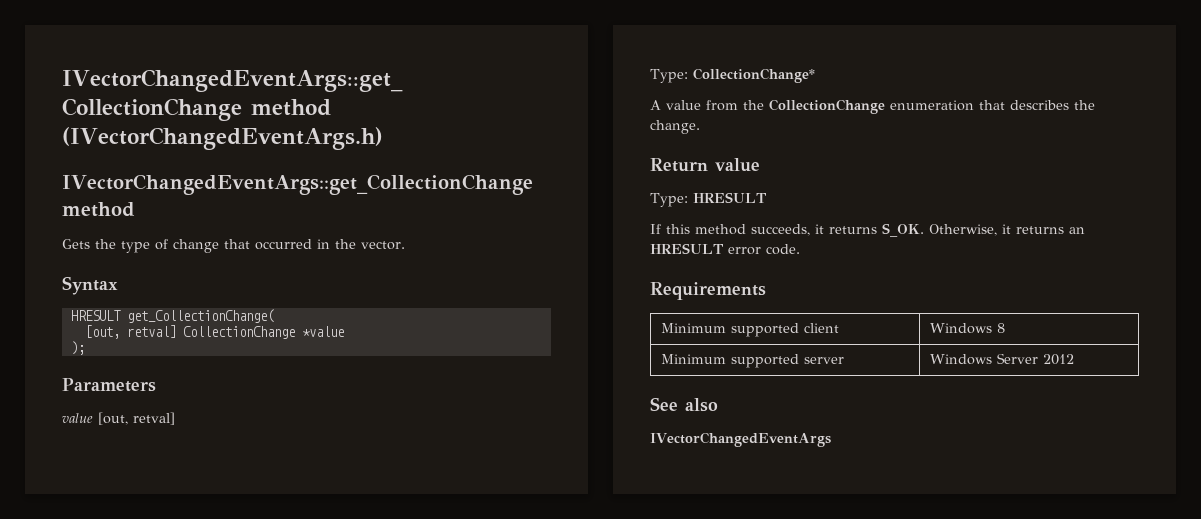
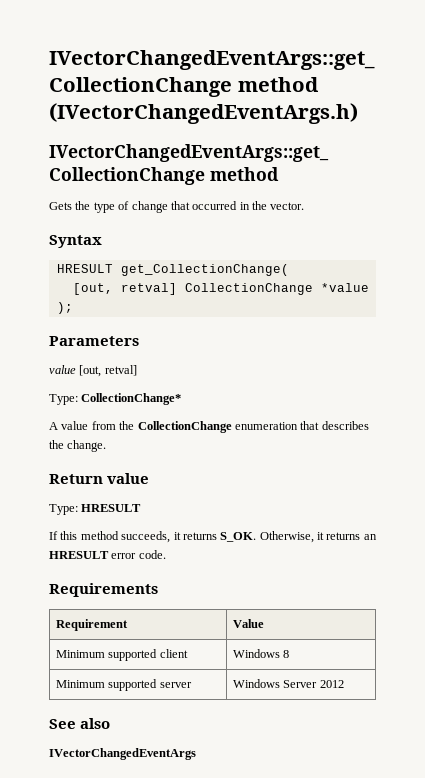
+ Requirement | Value

